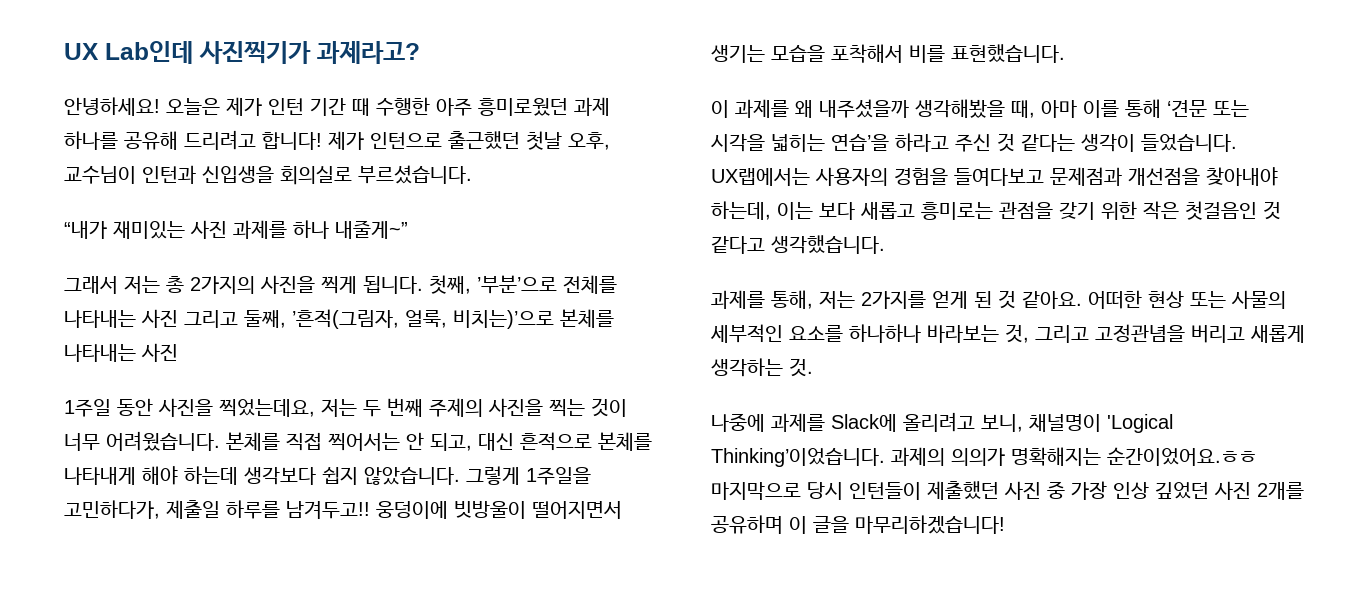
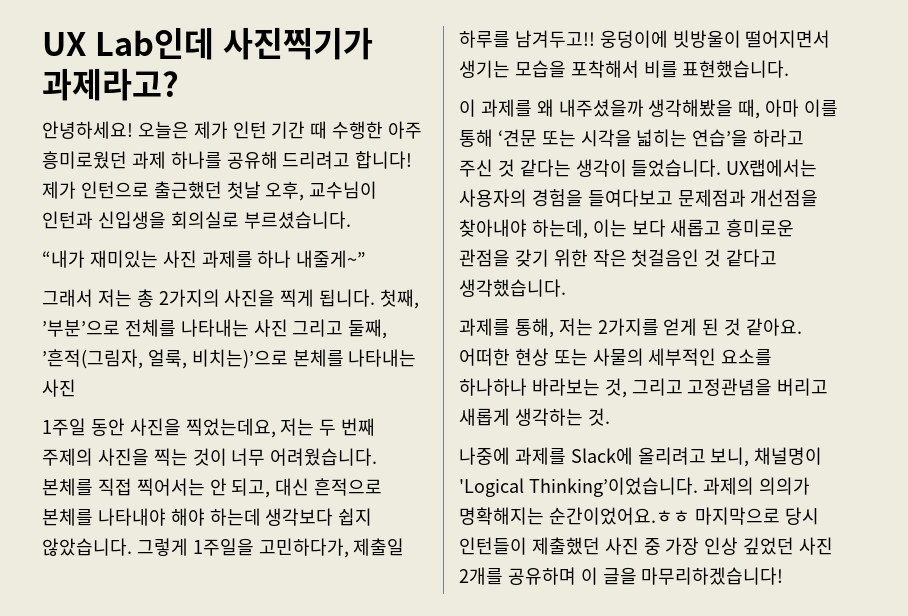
- 본체를 직접 찍어서는 안 되고, 대신 흔적으로 본체를 나타내게 해야 하는데 생각보다 쉽지 않았습니다.
+ 본체를 직접 찍어서는 안 되고, 대신 흔적으로 본체를 나타내야 해야 하는데 생각보다 쉽지 않았습니다.
- UX랩에서는 사용자의 경험을 들여다보고 문제점과 개선점을 찾아내야 하는데, 이는 보다 새롭고 흥미로는 관점을 갖기 위한 작은 첫걸음인 것 같다고 생각했습니다.
+ UX랩에서는 사용자의 경험을 들여다보고 문제점과 개선점을 찾아내야 하는데, 이는 보다 새롭고 흥미로운 관점을 갖기 위한 작은 첫걸음인 것 같다고 생각했습니다.

